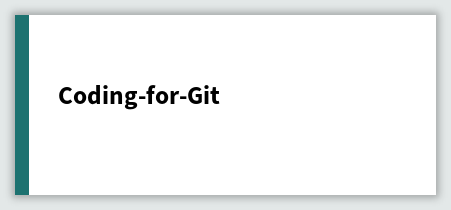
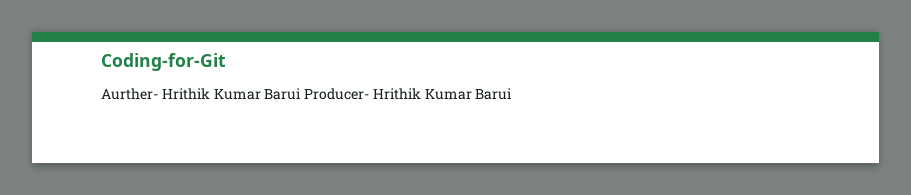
+ Aurther- Hrithik Kumar Barui Producer- Hrithik Kumar Barui

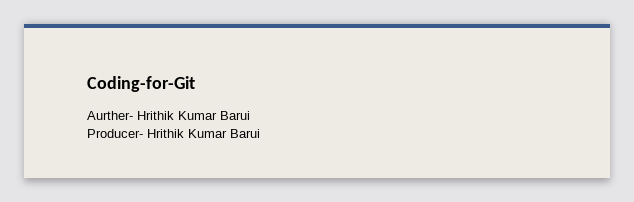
- Aurther- Hrithik Kumar Barui Producer- Hrithik Kumar Barui
+ Aurther- Hrithik Kumar Barui
+ Producer- Hrithik Kumar Barui

